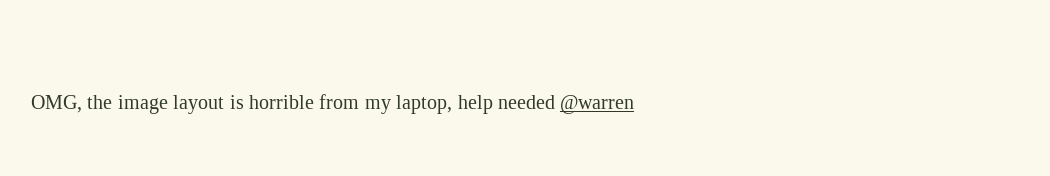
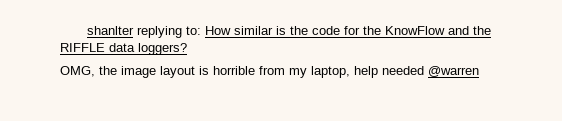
+ shanlter replying to: How similar is the code for the KnowFlow and the RIFFLE data loggers?

